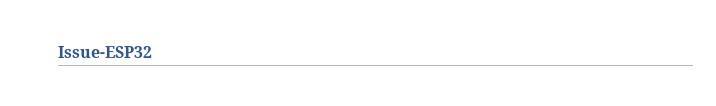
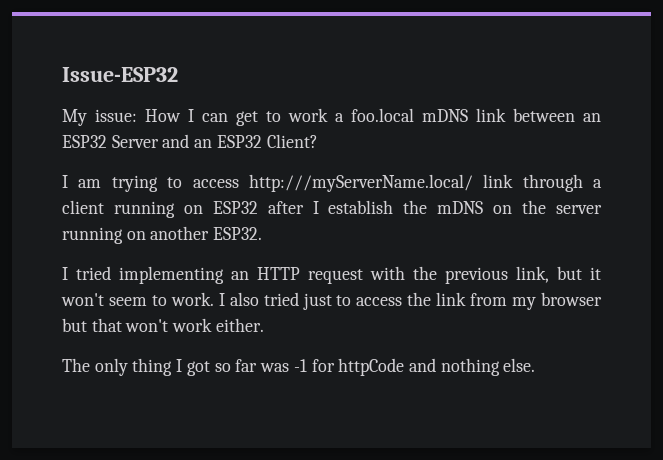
+ My issue: How I can get to work a foo.local mDNS link between an ESP32 Server and an ESP32 Client?
+ I am trying to access http:///myServerName.local/ link through a client running on ESP32 after I establish the mDNS on the server running on another ESP32.
+ I tried implementing an HTTP request with the previous link, but it won't seem to work. I also tried just to access the link from my browser but that won't work either.
+ The only thing I got so far was -1 for httpCode and nothing else.

